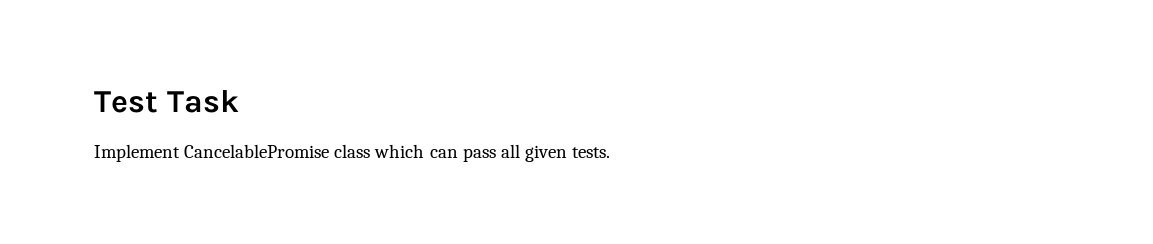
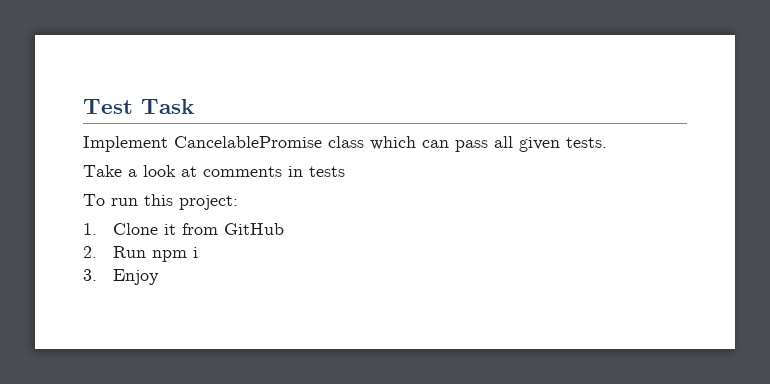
+ Take a look at comments in tests
+ To run this project:
+ 1. Clone it from GitHub
+ 2. Run npm i
+ 3. Enjoy

